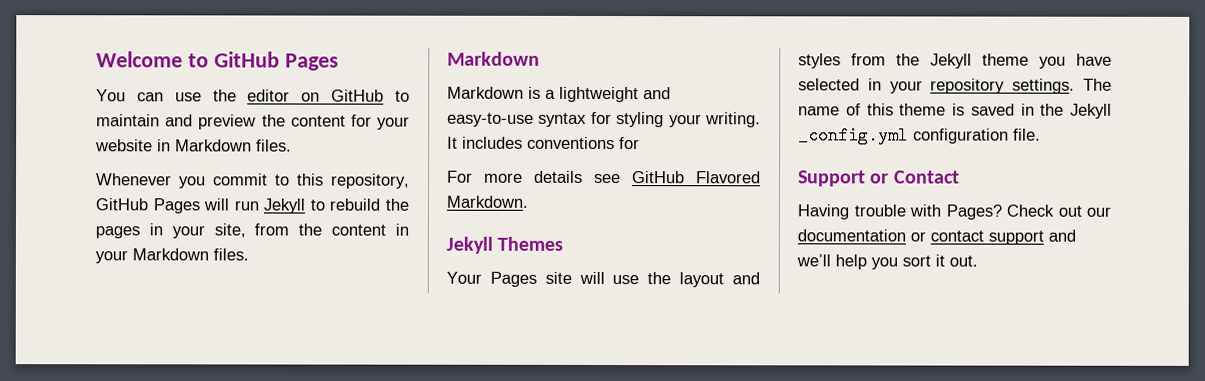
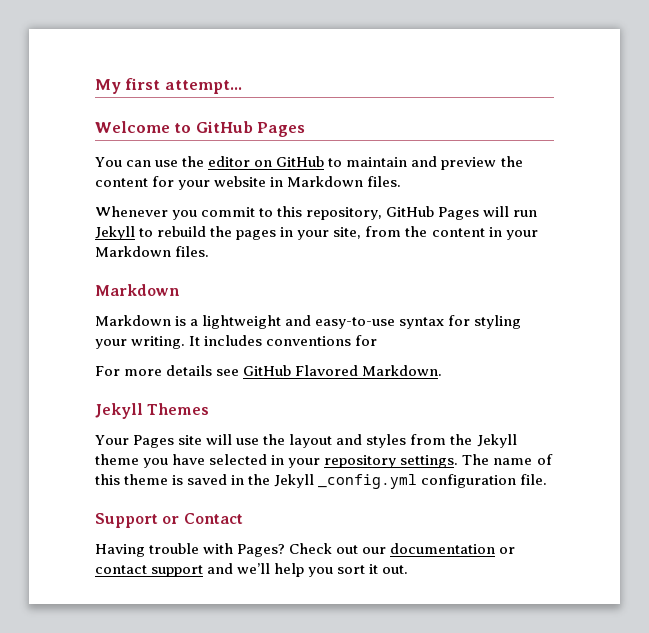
+ My first attempt...

